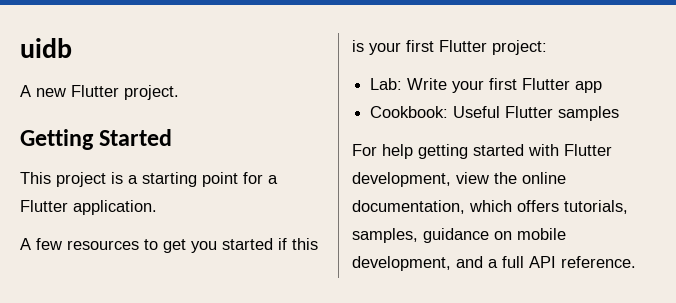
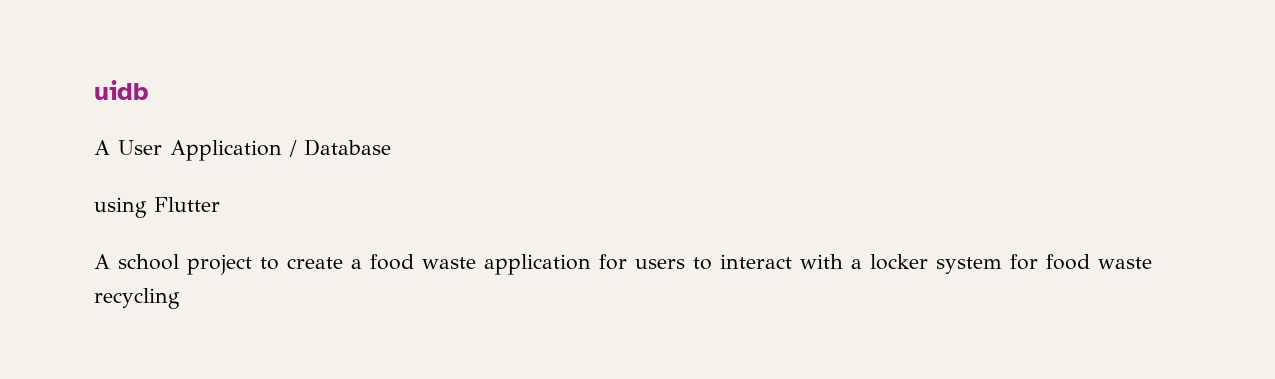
- A new Flutter project.
- Getting Started
- This project is a starting point for a Flutter application.
- A few resources to get you started if this is your first Flutter project:
- Lab: Write your first Flutter app
- Cookbook: Useful Flutter samples
- For help getting started with Flutter development, view the online documentation, which offers tutorials, samples, guidance on mobile development, and a full API reference.
+ A User Application / Database
+ using Flutter
+ A school project to create a food waste application for users to interact with a locker system for food waste recycling

